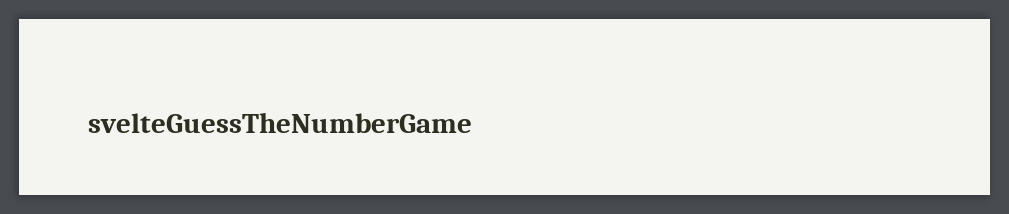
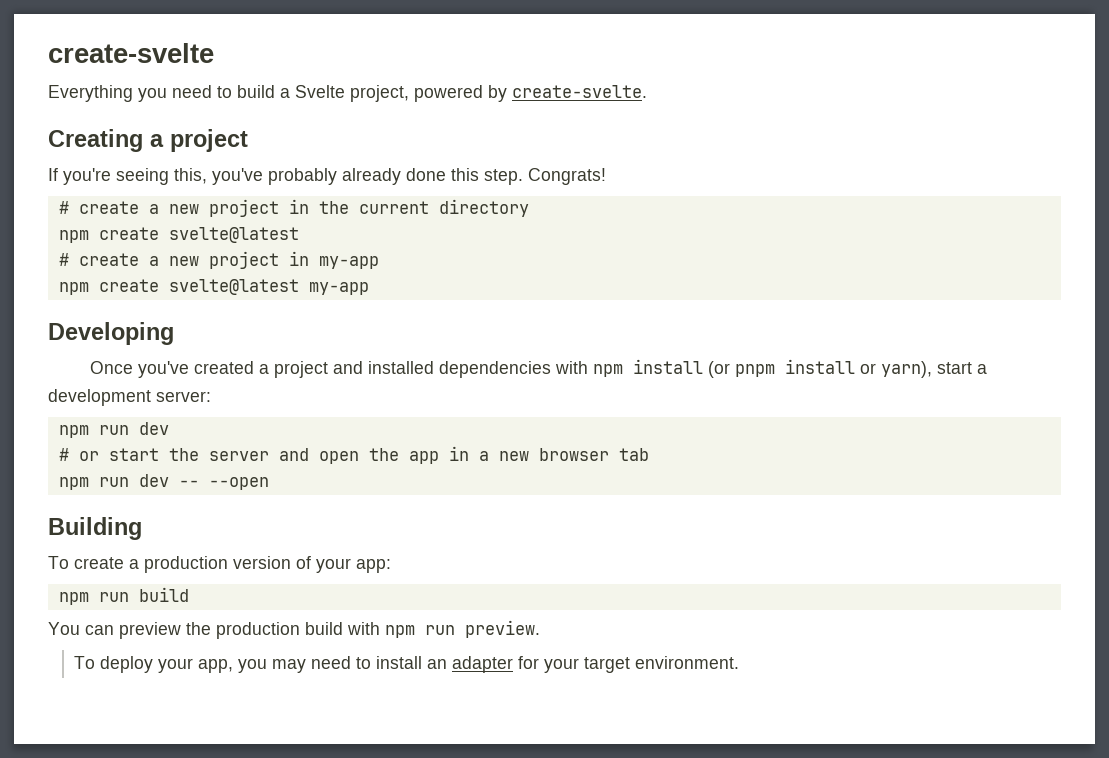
- svelteGuessTheNumberGame
+ create-svelte
+ Everything you need to build a Svelte project, powered by create-svelte.
+ Creating a project
+ If you're seeing this, you've probably already done this step. Congrats!
+ # create a new project in the current directory
+ npm create svelte@latest
+ # create a new project in my-app
+ npm create svelte@latest my-app
+ Developing
+ Once you've created a project and installed dependencies with npm install (or pnpm install or yarn), start a development server:
+ npm run dev
+ # or start the server and open the app in a new browser tab
+ npm run dev -- --open
+ Building
+ To create a production version of your app:
+ npm run build
+ You can preview the production build with npm run preview.
+ To deploy your app, you may need to install an adapter for your target environment.

